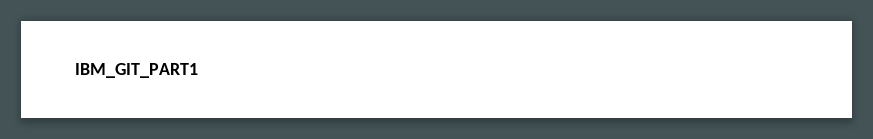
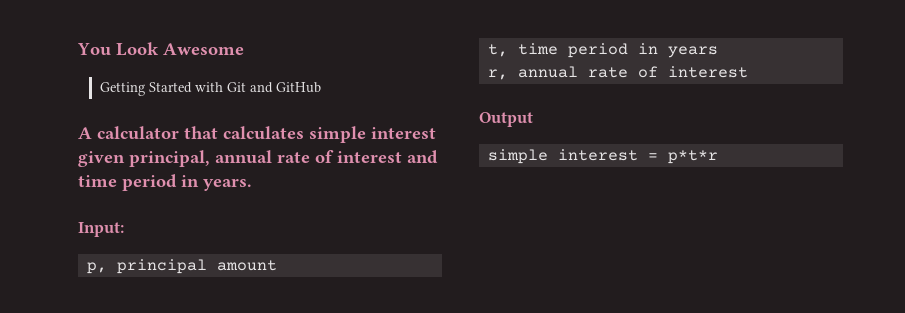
- IBM_GIT_PART1
+ You Look Awesome
+ Getting Started with Git and GitHub
+ A calculator that calculates simple interest given principal, annual rate of interest and time period in years.
+ Input:
+ p, principal amount
+ t, time period in years
+ r, annual rate of interest
+ Output
+ simple interest = p*t*r

